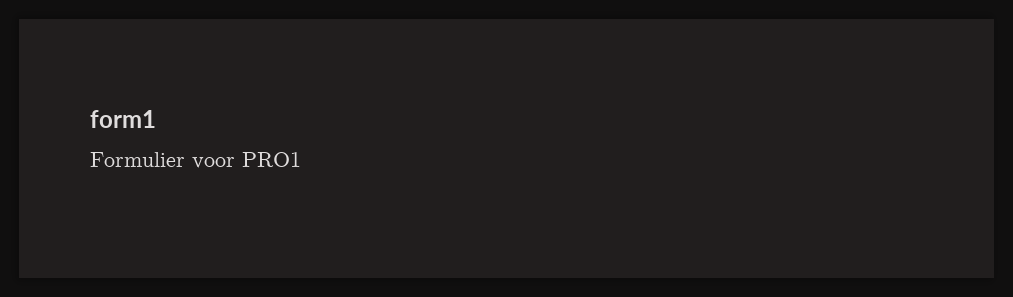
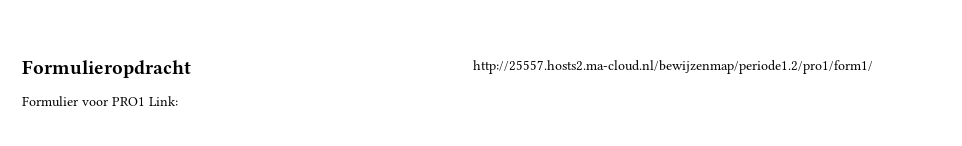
- form1
+ Formulieropdracht
- Formulier voor PRO1
+ Formulier voor PRO1 Link: http://25557.hosts2.ma-cloud.nl/bewijzenmap/periode1.2/pro1/form1/

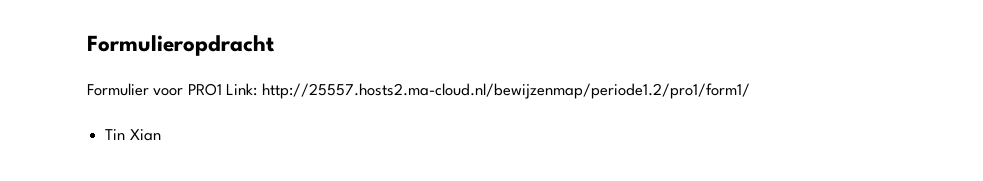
+ Tin Xian

